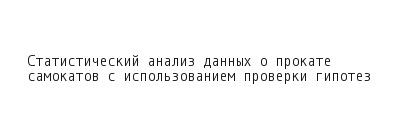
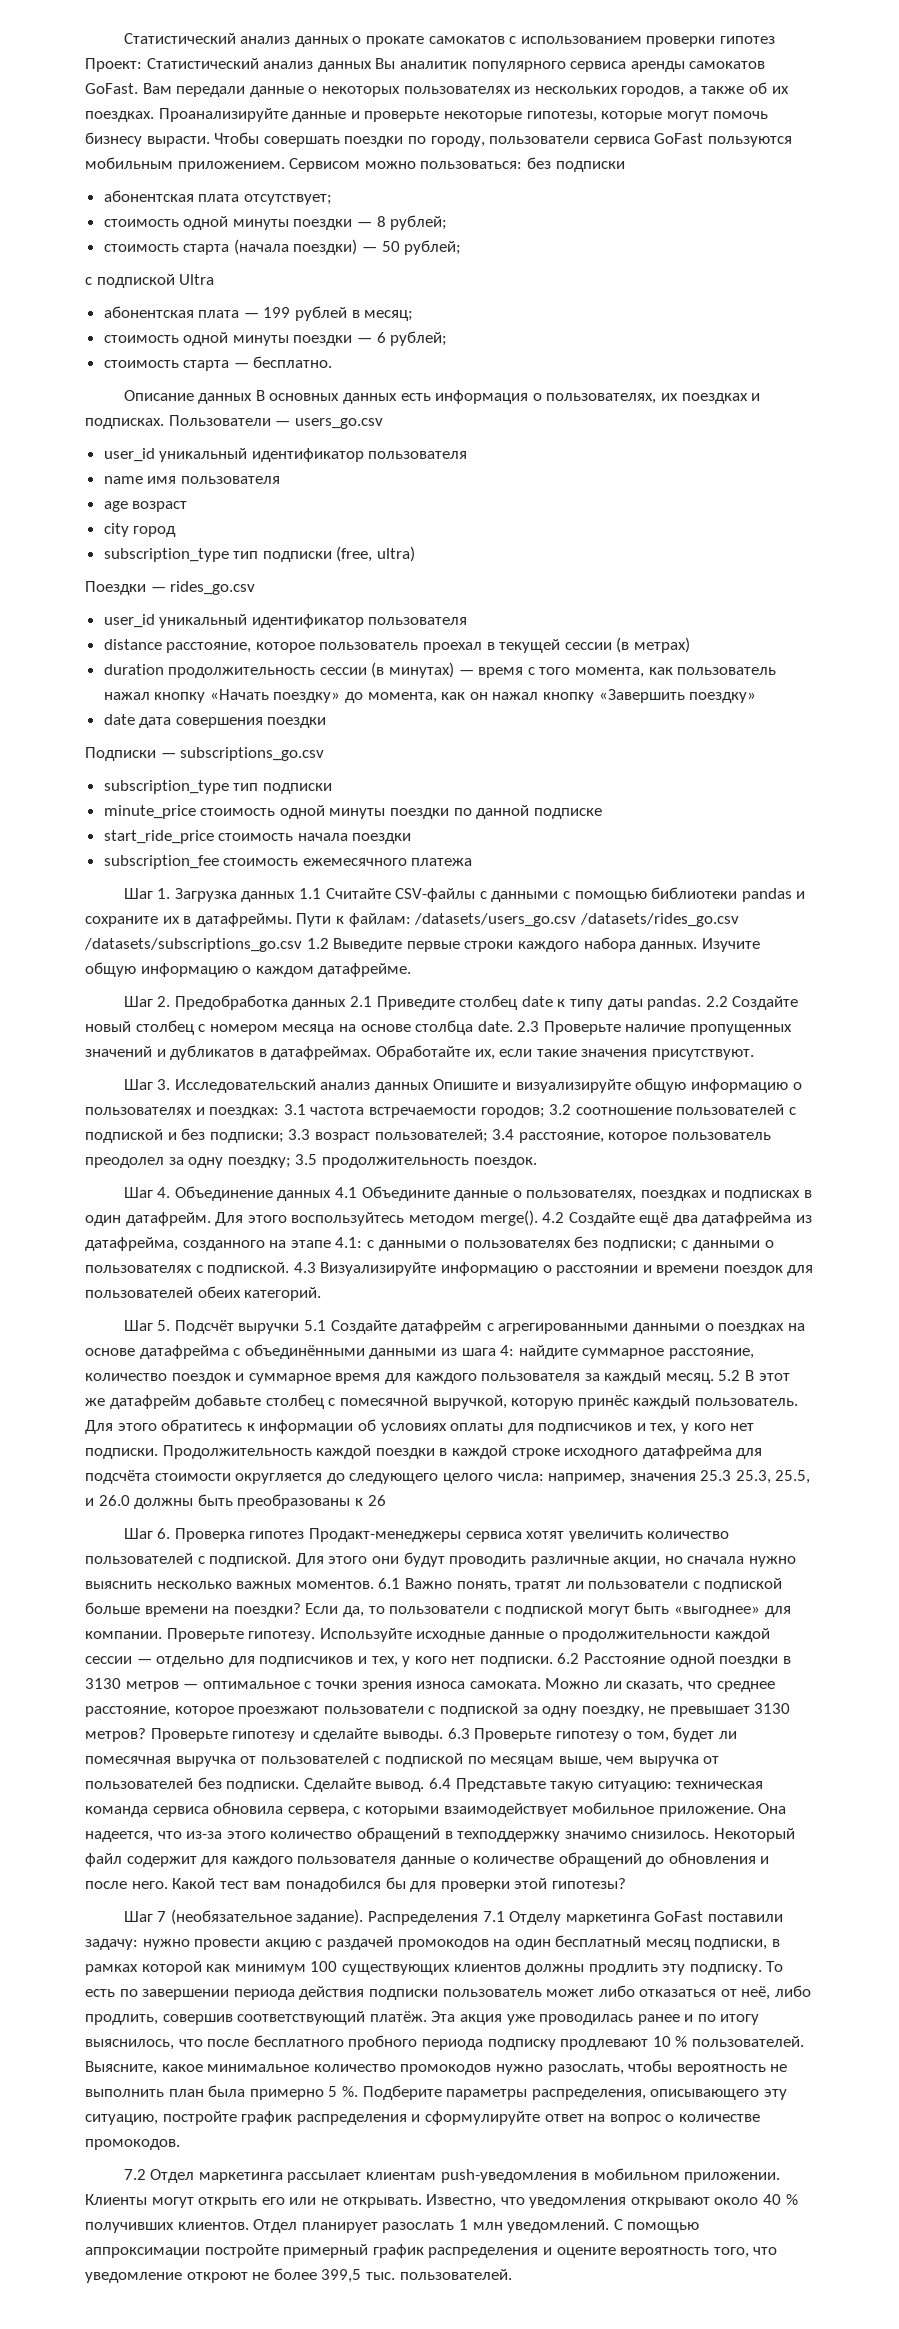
- Статистический анализ данных о прокате самокатов с использованием проверки гипотез
+ Статистический анализ данных о прокате самокатов с использованием проверки гипотез Проект: Статистический анализ данных Вы аналитик популярного сервиса аренды самокатов GoFast. Вам передали данные о некоторых пользователях из нескольких городов, а также об их поездках. Проанализируйте данные и проверьте некоторые гипотезы, которые могут помочь бизнесу вырасти. Чтобы совершать поездки по городу, пользователи сервиса GoFast пользуются мобильным приложением. Сервисом можно пользоваться: без подписки
+ абонентская плата отсутствует;
+ стоимость одной минуты поездки — 8 рублей;
+ стоимость старта (начала поездки) — 50 рублей;
+ с подпиской Ultra
+ абонентская плата — 199 рублей в месяц;
+ стоимость одной минуты поездки — 6 рублей;
+ стоимость старта — бесплатно.
+ Описание данных В основных данных есть информация о пользователях, их поездках и подписках. Пользователи — users_go.csv
+ user_id уникальный идентификатор пользователя
+ name имя пользователя
+ age возраст
+ city город
+ subscription_type тип подписки (free, ultra)
+ Поездки — rides_go.csv
+ user_id уникальный идентификатор пользователя
+ distance расстояние, которое пользователь проехал в текущей сессии (в метрах)
+ duration продолжительность сессии (в минутах) — время с того момента, как пользователь нажал кнопку «Начать поездку» до момента, как он нажал кнопку «Завершить поездку»
+ date дата совершения поездки
+ Подписки — subscriptions_go.csv
+ subscription_type тип подписки
+ minute_price стоимость одной минуты поездки по данной подписке
+ start_ride_price стоимость начала поездки
+ subscription_fee стоимость ежемесячного платежа
+ Шаг 1. Загрузка данных 1.1 Считайте CSV-файлы с данными с помощью библиотеки pandas и сохраните их в датафреймы. Пути к файлам: /datasets/users_go.csv /datasets/rides_go.csv /datasets/subscriptions_go.csv 1.2 Выведите первые строки каждого набора данных. Изучите общую информацию о каждом датафрейме.
+ Шаг 2. Предобработка данных 2.1 Приведите столбец date к типу даты pandas. 2.2 Создайте новый столбец с номером месяца на основе столбца date. 2.3 Проверьте наличие пропущенных значений и дубликатов в датафреймах. Обработайте их, если такие значения присутствуют.
+ Шаг 3. Исследовательский анализ данных Опишите и визуализируйте общую информацию о пользователях и поездках: 3.1 частота встречаемости городов; 3.2 соотношение пользователей с подпиской и без подписки; 3.3 возраст пользователей; 3.4 расстояние, которое пользователь преодолел за одну поездку; 3.5 продолжительность поездок.
+ Шаг 4. Объединение данных 4.1 Объедините данные о пользователях, поездках и подписках в один датафрейм. Для этого воспользуйтесь методом merge(). 4.2 Создайте ещё два датафрейма из датафрейма, созданного на этапе 4.1: c данными о пользователях без подписки; с данными о пользователях с подпиской. 4.3 Визуализируйте информацию о расстоянии и времени поездок для пользователей обеих категорий.
+ Шаг 5. Подсчёт выручки 5.1 Создайте датафрейм с агрегированными данными о поездках на основе датафрейма с объединёнными данными из шага 4: найдите суммарное расстояние, количество поездок и суммарное время для каждого пользователя за каждый месяц. 5.2 В этот же датафрейм добавьте столбец с помесячной выручкой, которую принёс каждый пользователь. Для этого обратитесь к информации об условиях оплаты для подписчиков и тех, у кого нет подписки. Продолжительность каждой поездки в каждой строке исходного датафрейма для подсчёта стоимости округляется до следующего целого числа: например, значения 25.3 25.3, 25.5, и 26.0 должны быть преобразованы к 26
+ Шаг 6. Проверка гипотез Продакт-менеджеры сервиса хотят увеличить количество пользователей с подпиской. Для этого они будут проводить различные акции, но сначала нужно выяснить несколько важных моментов. 6.1 Важно понять, тратят ли пользователи с подпиской больше времени на поездки? Если да, то пользователи с подпиской могут быть «выгоднее» для компании. Проверьте гипотезу. Используйте исходные данные о продолжительности каждой сессии — отдельно для подписчиков и тех, у кого нет подписки. 6.2 Расстояние одной поездки в 3130 метров — оптимальное с точки зрения износа самоката. Можно ли сказать, что среднее расстояние, которое проезжают пользователи с подпиской за одну поездку, не превышает 3130 метров? Проверьте гипотезу и сделайте выводы. 6.3 Проверьте гипотезу о том, будет ли помесячная выручка от пользователей с подпиской по месяцам выше, чем выручка от пользователей без подписки. Сделайте вывод. 6.4 Представьте такую ситуацию: техническая команда сервиса обновила сервера, с которыми взаимодействует мобильное приложение. Она надеется, что из-за этого количество обращений в техподдержку значимо снизилось. Некоторый файл содержит для каждого пользователя данные о количестве обращений до обновления и после него. Какой тест вам понадобился бы для проверки этой гипотезы?
+ Шаг 7 (необязательное задание). Распределения 7.1 Отделу маркетинга GoFast поставили задачу: нужно провести акцию с раздачей промокодов на один бесплатный месяц подписки, в рамках которой как минимум 100 существующих клиентов должны продлить эту подписку. То есть по завершении периода действия подписки пользователь может либо отказаться от неё, либо продлить, совершив соответствующий платёж. Эта акция уже проводилась ранее и по итогу выяснилось, что после бесплатного пробного периода подписку продлевают 10 % пользователей. Выясните, какое минимальное количество промокодов нужно разослать, чтобы вероятность не выполнить план была примерно 5 %. Подберите параметры распределения, описывающего эту ситуацию, постройте график распределения и сформулируйте ответ на вопрос о количестве промокодов.
+ 7.2 Отдел маркетинга рассылает клиентам push-уведомления в мобильном приложении. Клиенты могут открыть его или не открывать. Известно, что уведомления открывают около 40 % получивших клиентов. Отдел планирует разослать 1 млн уведомлений. С помощью аппроксимации постройте примерный график распределения и оцените вероятность того, что уведомление откроют не более 399,5 тыс. пользователей.

